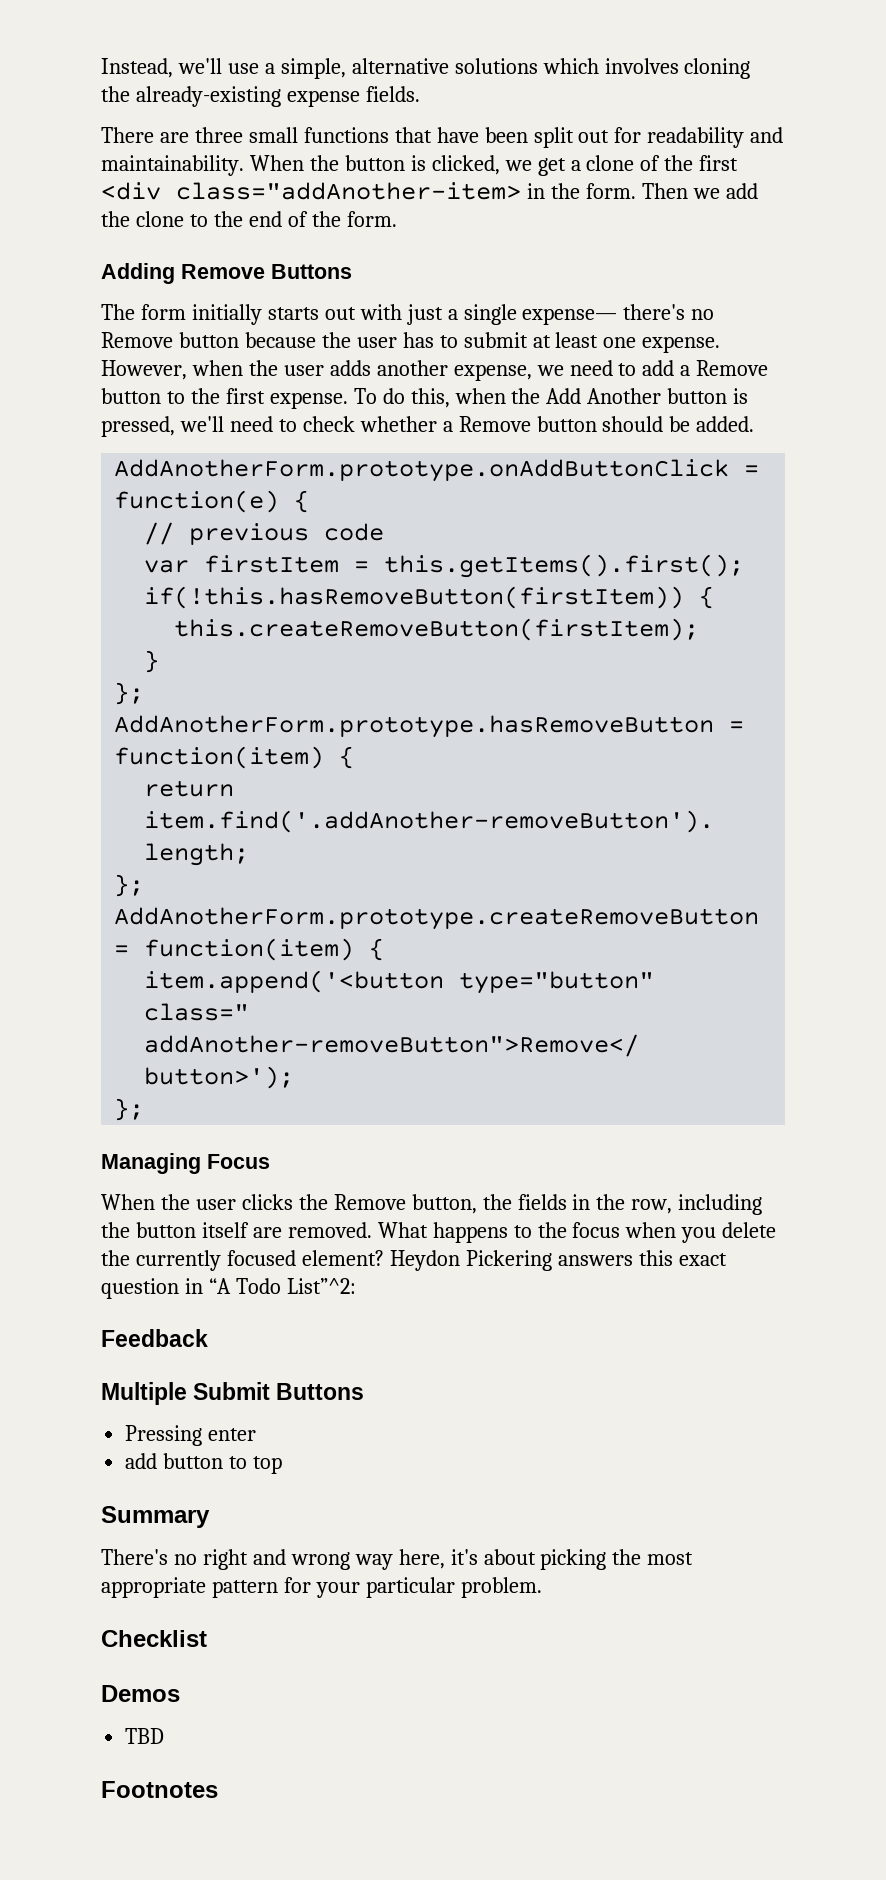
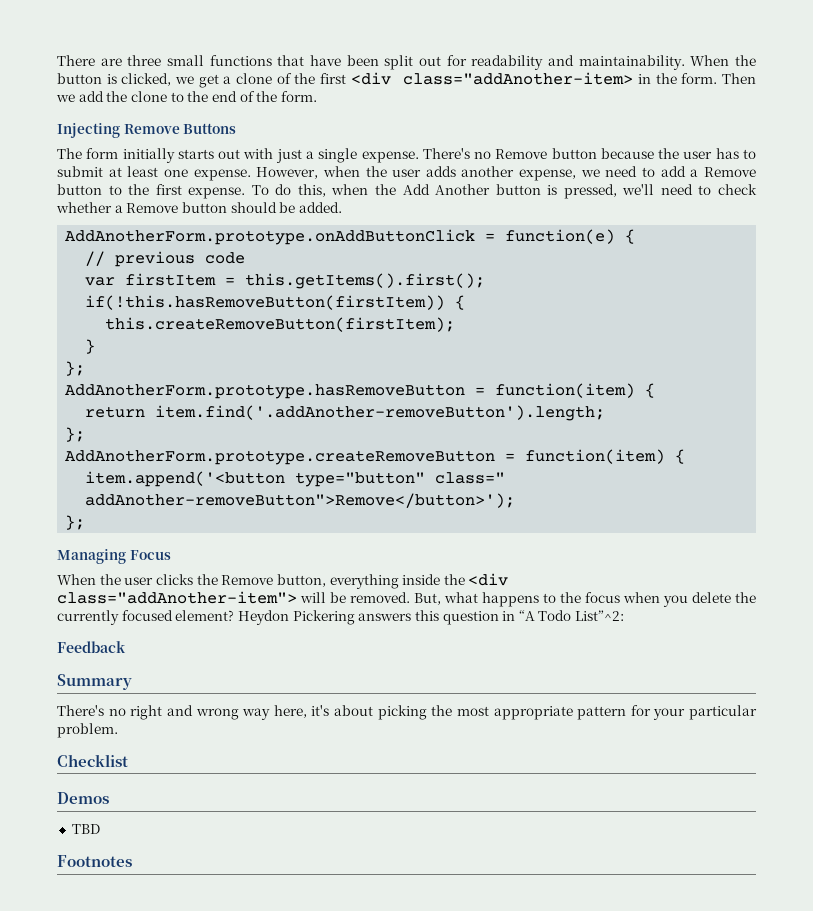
- Instead, we'll use a simple, alternative solutions which involves cloning the already-existing expense fields.
- Adding Remove Buttons
+ Injecting Remove Buttons
- The form initially starts out with just a single expense— there's no Remove button because the user has to submit at least one expense.
+ The form initially starts out with just a single expense. There's no Remove button because the user has to submit at least one expense.
- When the user clicks the Remove button, the fields in the row, including the button itself are removed. What happens to the focus when you delete the currently focused element?
+ When the user clicks the Remove button, everything inside the <div class="addAnother-item"> will be removed. But, what happens to the focus when you delete the currently focused element?
- Heydon Pickering answers this exact question in “A Todo List”^2:
+ Heydon Pickering answers this question in “A Todo List”^2:
- Multiple Submit Buttons
- Pressing enter
- add button to top

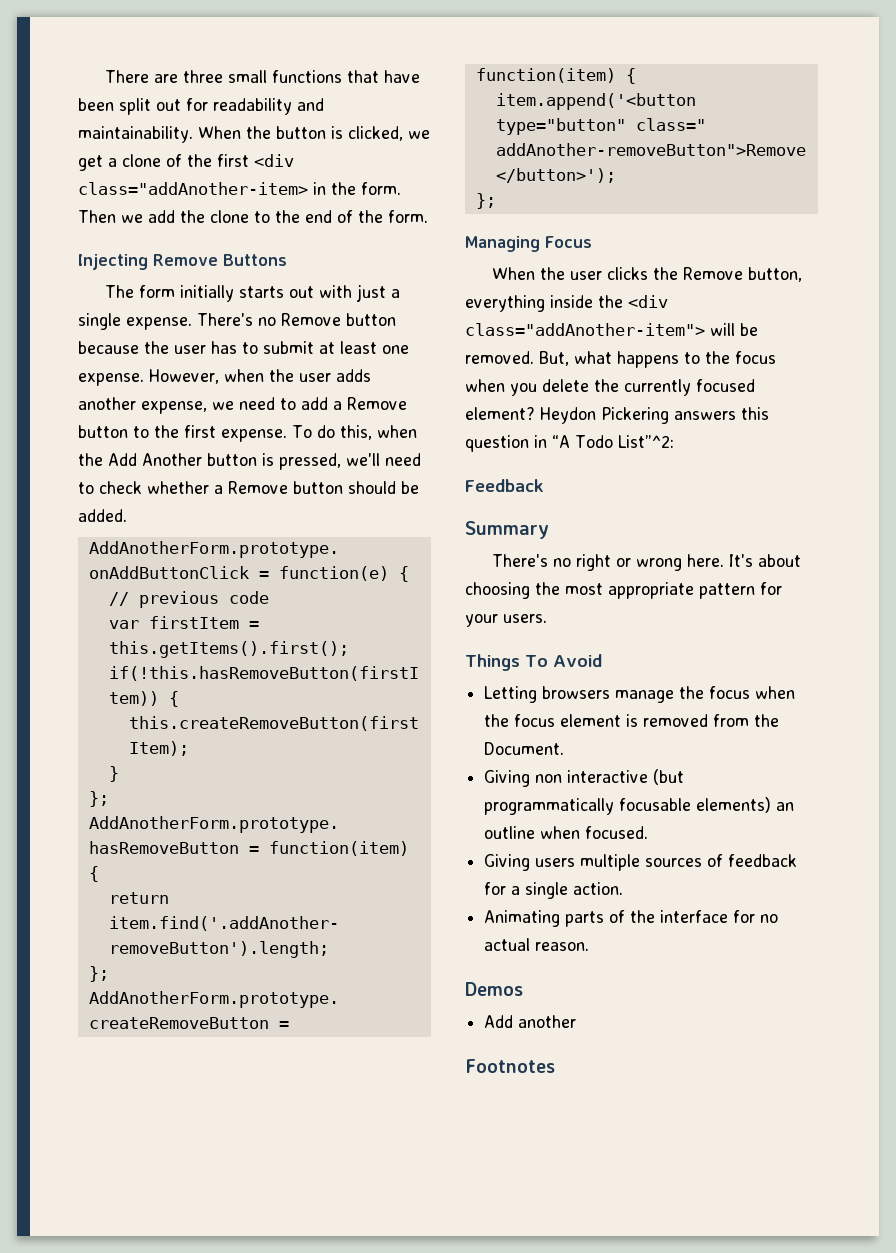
- There's no right and wrong way here, it's about picking the most appropriate pattern for your particular problem.
- Checklist
+ There's no right or wrong here. It's about choosing the most appropriate pattern for your users.
+ Things To Avoid
+ Letting browsers manage the focus when the focus element is removed from the Document.
+ Giving non interactive (but programmatically focusable elements) an outline when focused.
+ Giving users multiple sources of feedback for a single action.
+ Animating parts of the interface for no actual reason.
- TBD
+ Add another

